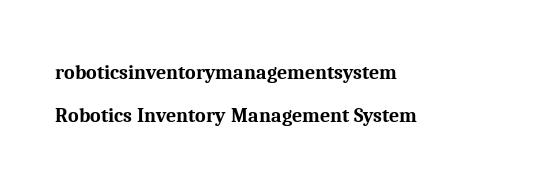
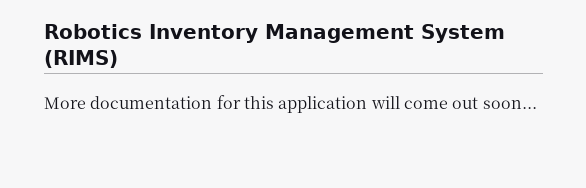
- roboticsinventorymanagementsystem
- Robotics Inventory Management System
+ Robotics Inventory Management System (RIMS)
+ More documentation for this application will come out soon...

